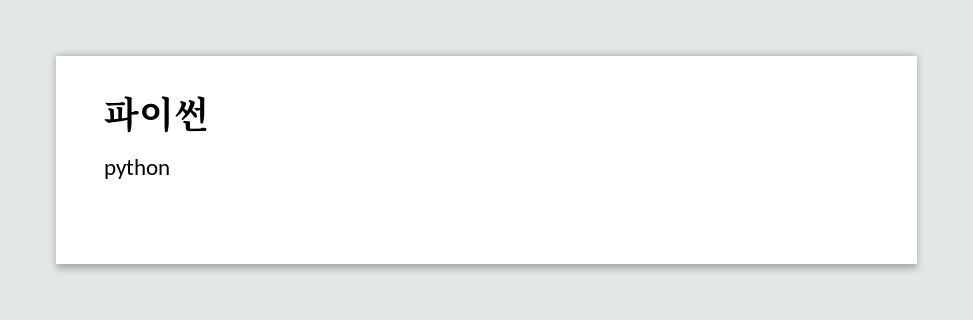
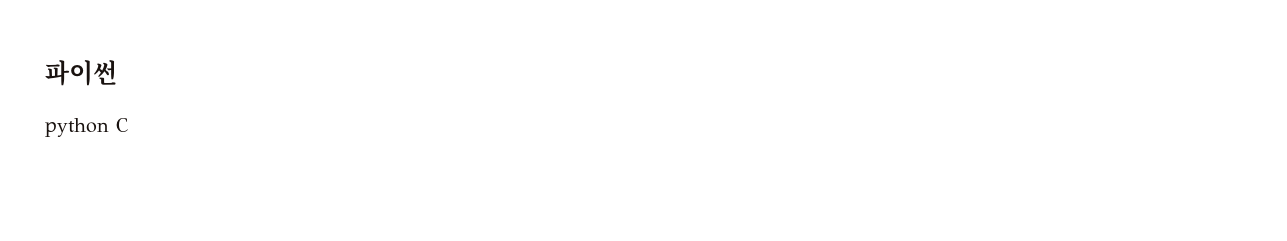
- python
+ python C

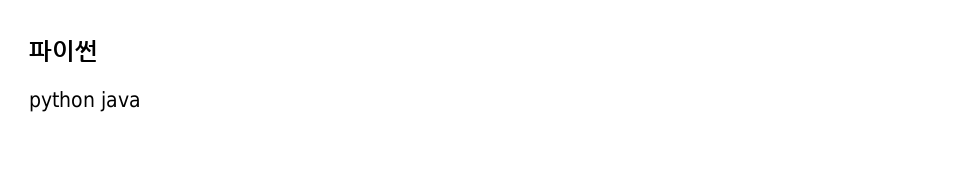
- python C
+ python java

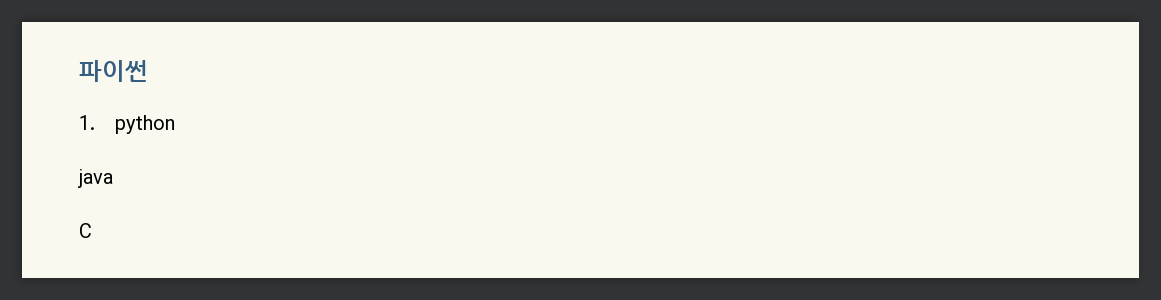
- python java
+ 1. python
+ java
+ C

